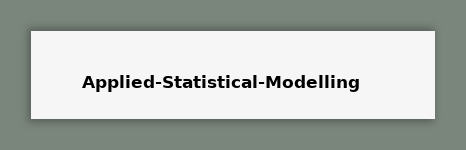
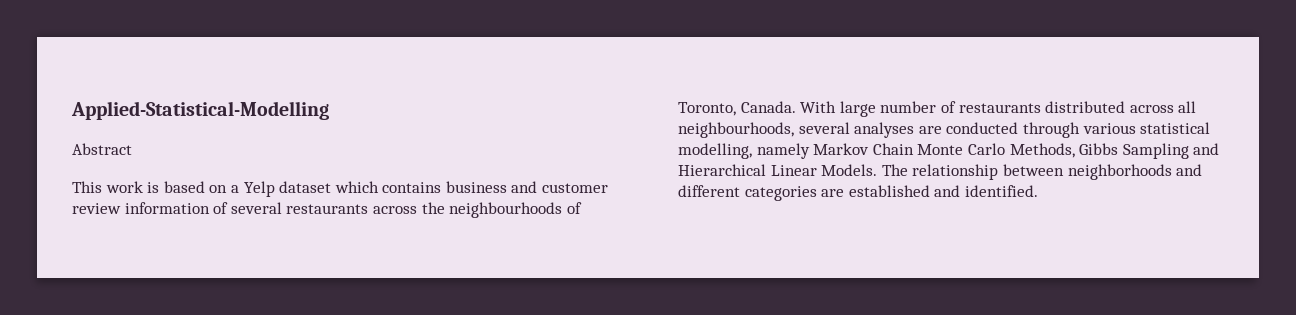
+ Abstract
+ This work is based on a Yelp dataset which contains business and customer review information of several restaurants across the neighbourhoods of Toronto, Canada. With large number of restaurants distributed across all neighbourhoods, several analyses are conducted through various statistical modelling, namely Markov Chain Monte Carlo Methods, Gibbs Sampling and Hierarchical Linear Models. The relationship between neighborhoods and different categories are established and identified.

